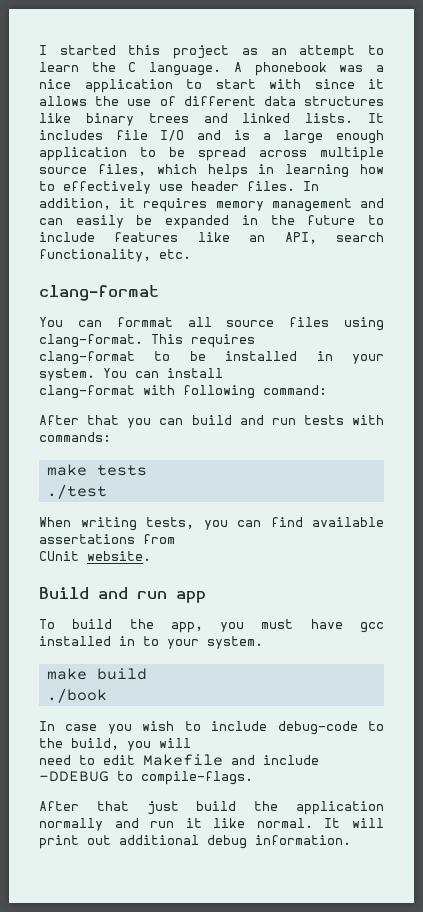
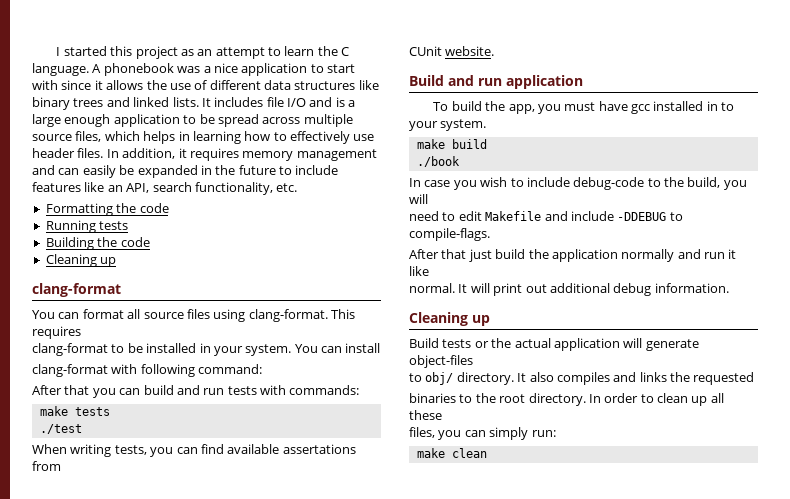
+ Formatting the code
+ Running tests
+ Building the code
+ Cleaning up
- You can formmat all source files using clang-format.
+ You can format all source files using clang-format.
- Build and run app
+ Build and run application
- After that just build the application normally and run it like normal.
+ After that just build the application normally and run it like
+ normal.
  It will print out additional debug information.
+ Cleaning up
+ Build tests or the actual application will generate object-files
+ to obj/ directory. It also compiles and links the requested
+ binaries to the root directory. In order to clean up all these
+ files, you can simply run:
+ make clean

